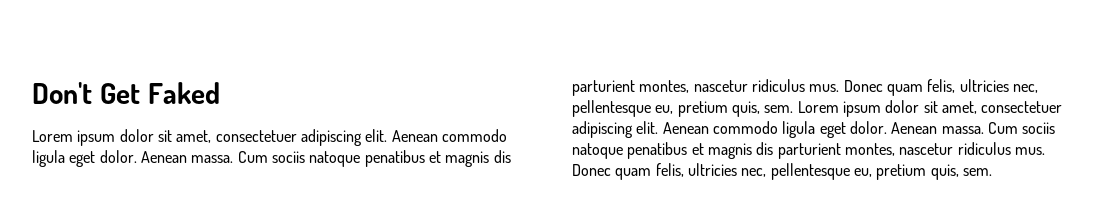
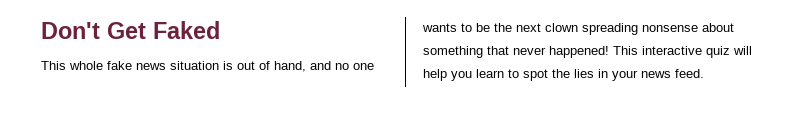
- Lorem ipsum dolor sit amet, consectetuer adipiscing elit. Aenean commodo ligula eget dolor. Aenean massa. Cum sociis natoque penatibus et magnis dis parturient montes, nascetur ridiculus mus. Donec quam felis, ultricies nec, pellentesque eu, pretium quis, sem. Lorem ipsum dolor sit amet, consectetuer adipiscing elit. Aenean commodo ligula eget dolor. Aenean massa. Cum sociis natoque penatibus et magnis dis parturient montes, nascetur ridiculus mus. Donec quam felis, ultricies nec, pellentesque eu, pretium quis, sem.
+ This whole fake news situation is out of hand, and no one wants to be the next clown spreading nonsense about something that never happened! This interactive quiz will help you learn to spot the lies in your news feed.

